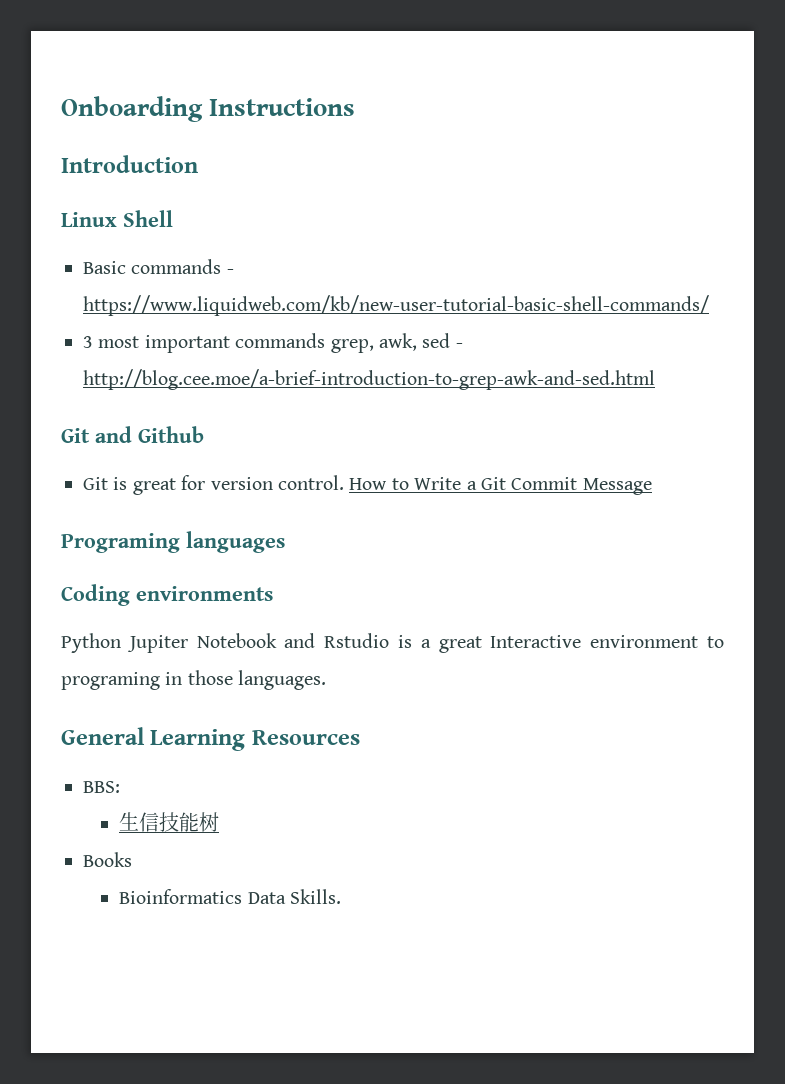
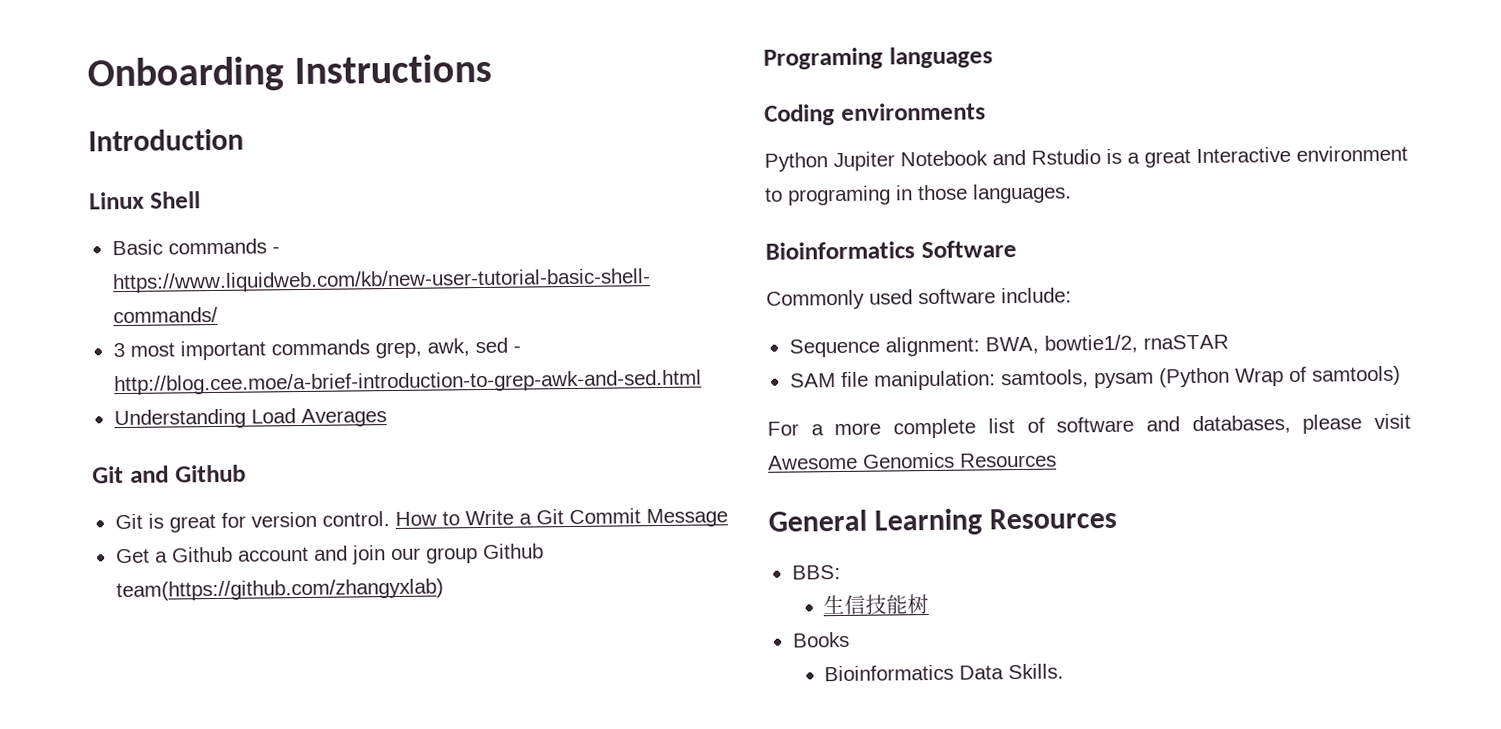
+ Understanding Load Averages
+ Get a Github account and join our group Github team(https://github.com/zhangyxlab)
+ Bioinformatics Software
+ Commonly used software include:
+ Sequence alignment: BWA, bowtie1/2, rnaSTAR
+ SAM file manipulation: samtools, pysam (Python Wrap of samtools)
+ For a more complete list of software and databases, please visit Awesome Genomics Resources

